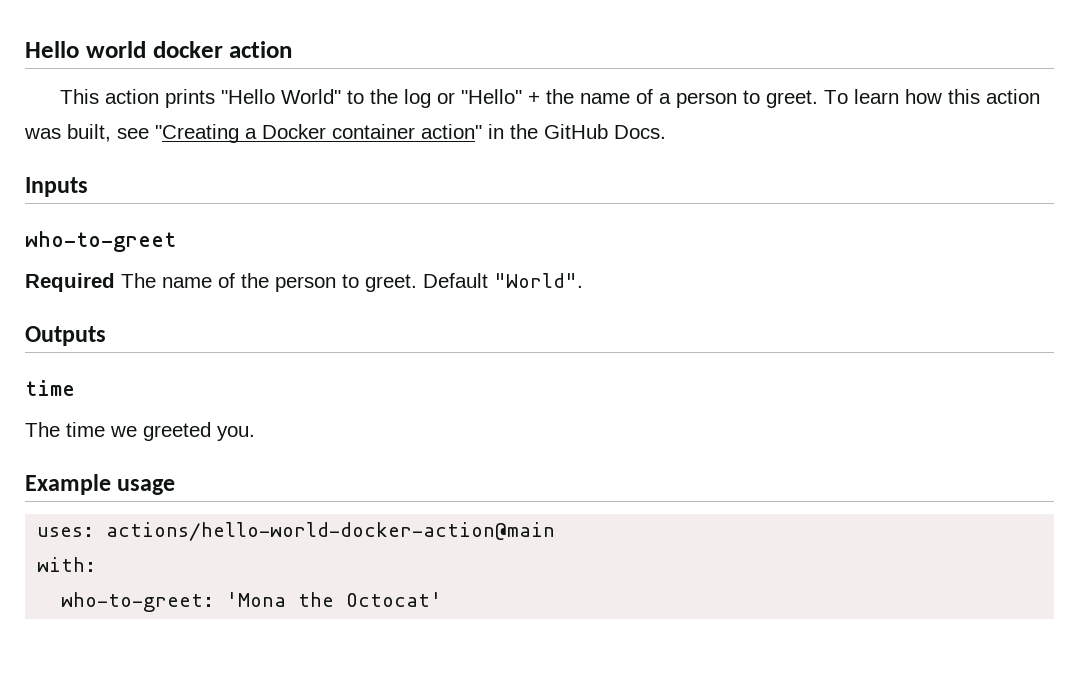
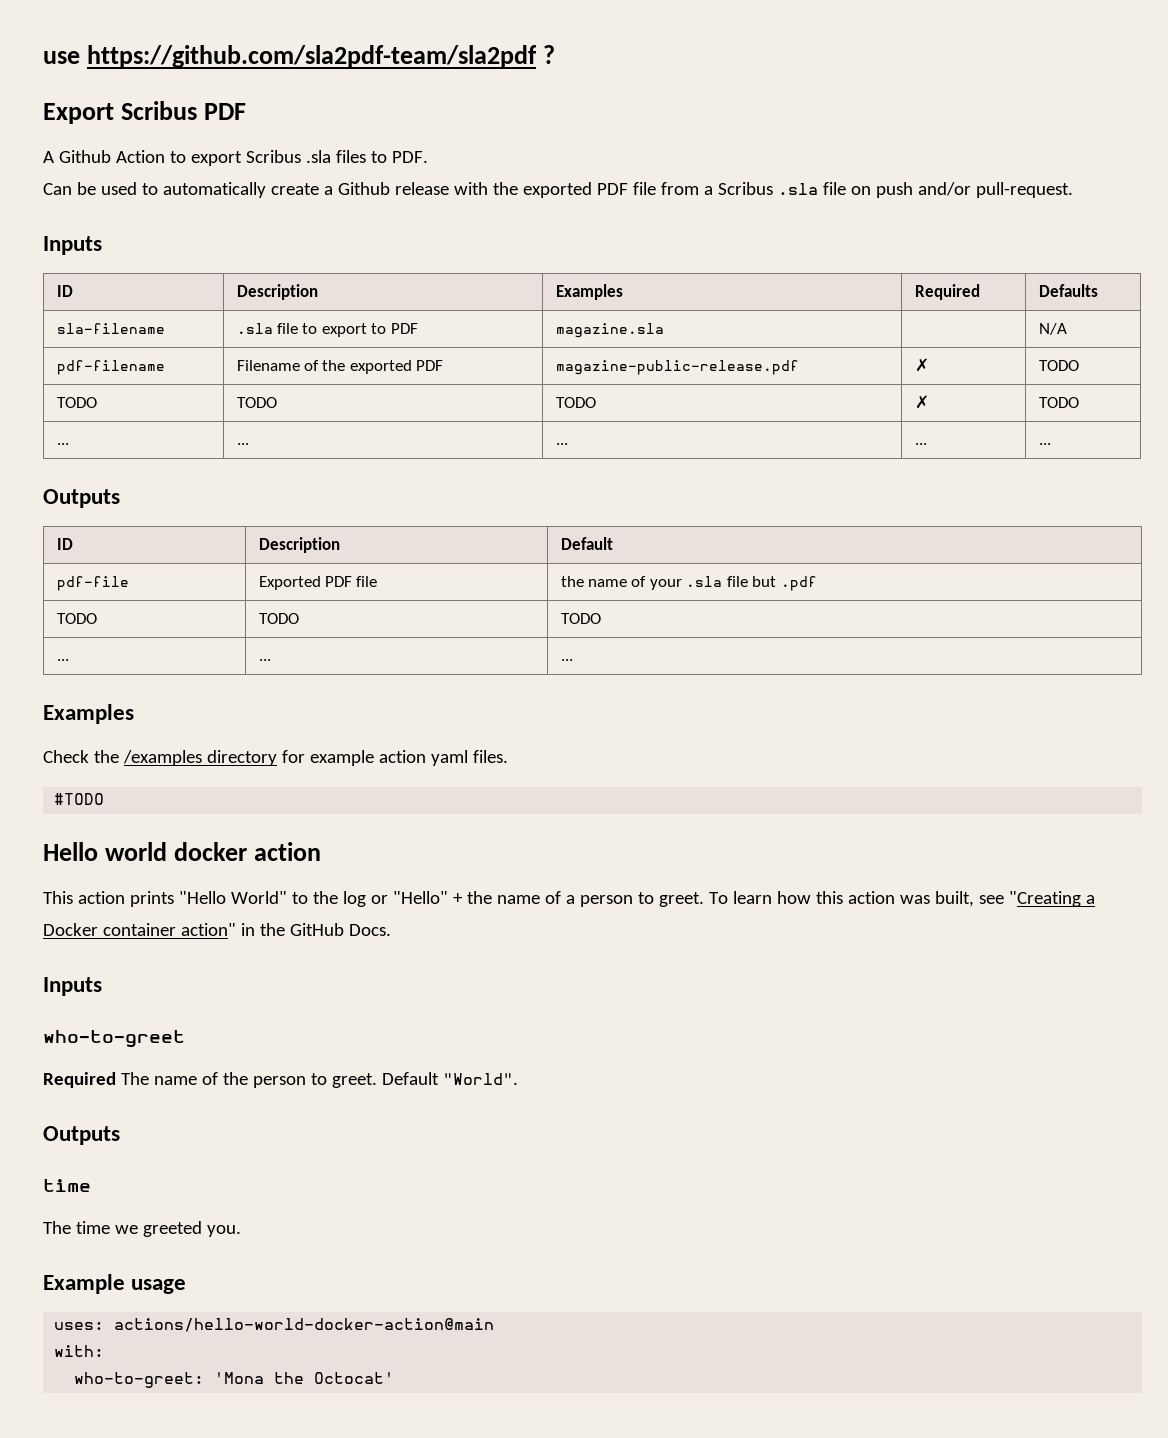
+ use https://github.com/sla2pdf-team/sla2pdf ?
+ Export Scribus PDF
+ A Github Action to export Scribus .sla files to PDF.
+ Can be used to automatically create a Github release with the exported PDF file from a Scribus .sla file on push and/or pull-request.
+ Inputs
+ ID | Description | Examples | Required | Defaults
+ sla-filename | .sla file to export to PDF | magazine.sla | | N/A
+ pdf-filename | Filename of the exported PDF | magazine-public-release.pdf | ✗ | TODO
+ TODO | TODO | TODO | ✗ | TODO
+ ... | ... | ... | ... | ...
+ Outputs
+ ID | Description | Default
+ pdf-file | Exported PDF file | the name of your .sla file but .pdf
+ TODO | TODO | TODO
+ ... | ... | ...
+ Examples
+ Check the /examples directory for example action yaml files.
+ #TODO

